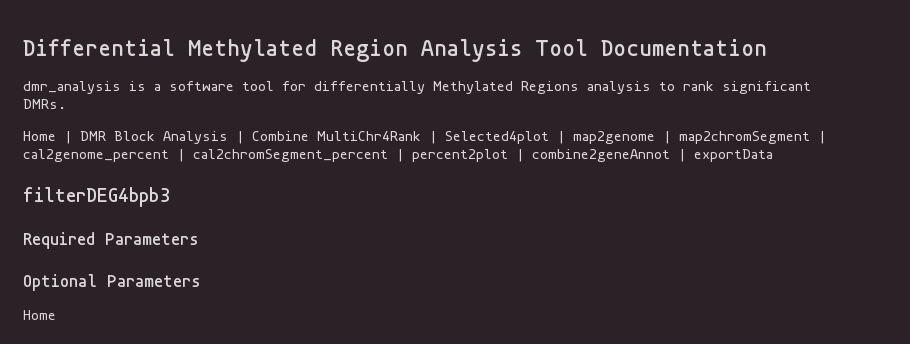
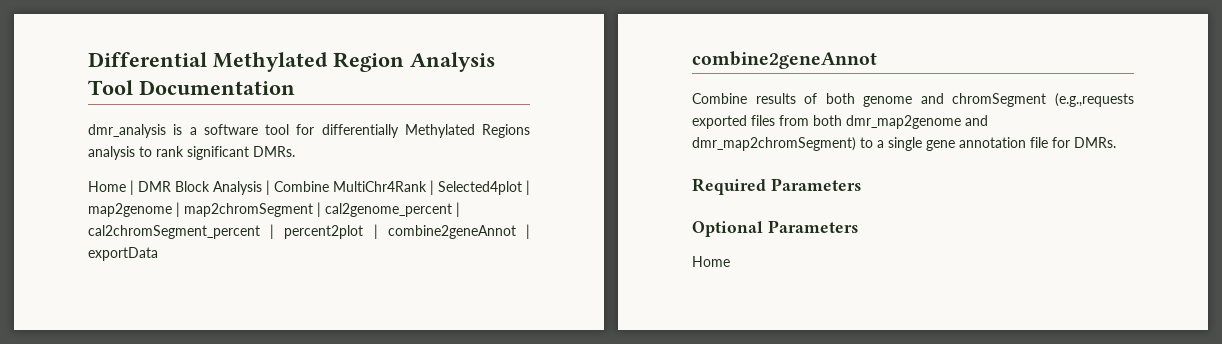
  Home | DMR Block Analysis | Combine MultiChr4Rank | Selected4plot | map2genome | map2chromSegment | cal2genome_percent | cal2chromSegment_percent | percent2plot | combine2geneAnnot | exportData
- filterDEG4bpb3
+ combine2geneAnnot
+ Combine results of both genome and chromSegment (e.g.,requests exported files from both dmr_map2genome and dmr_map2chromSegment) to a single gene annotation file for DMRs.

